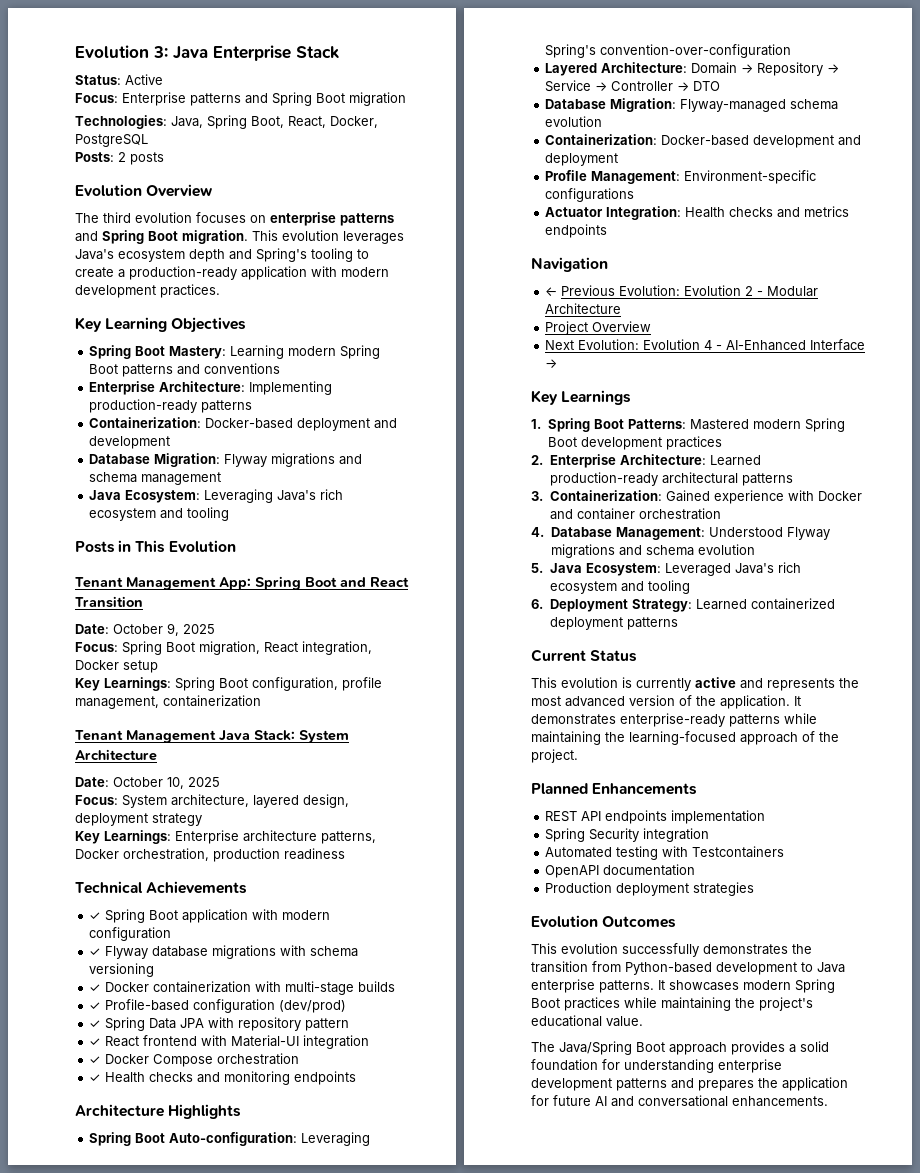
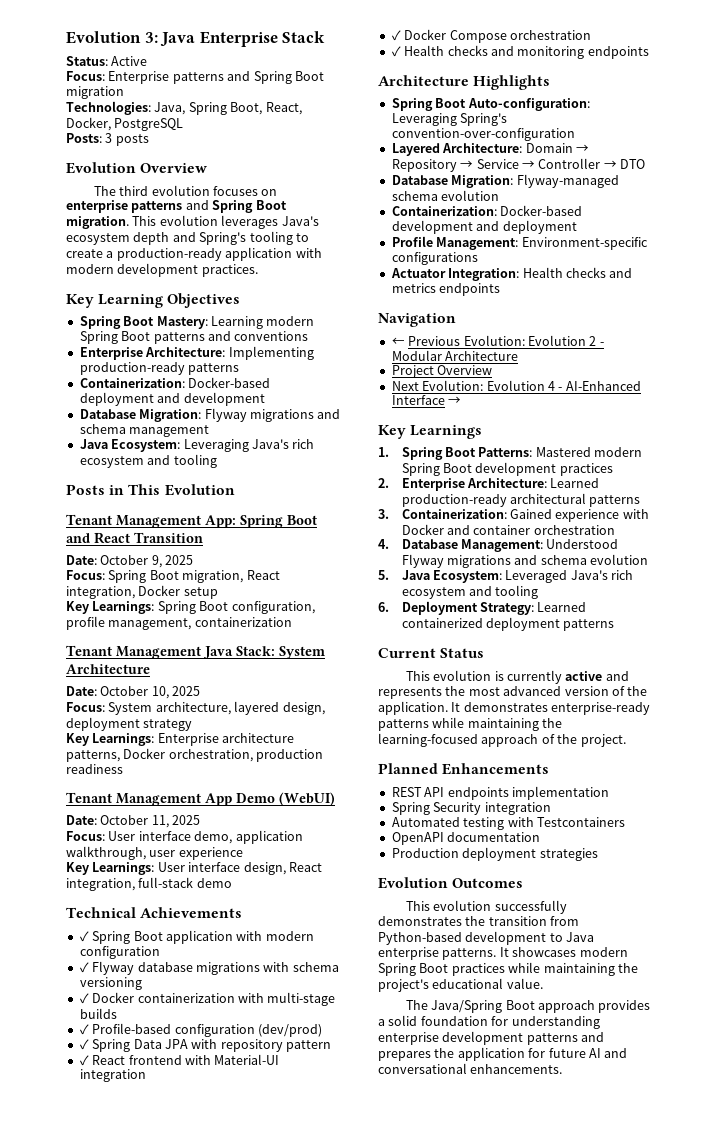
- Posts: 2 posts
+ Posts: 3 posts
+ Tenant Management App Demo (WebUI)
+ Date: October 11, 2025
+ Focus: User interface demo, application walkthrough, user experience
+ Key Learnings: User interface design, React integration, full-stack demo

